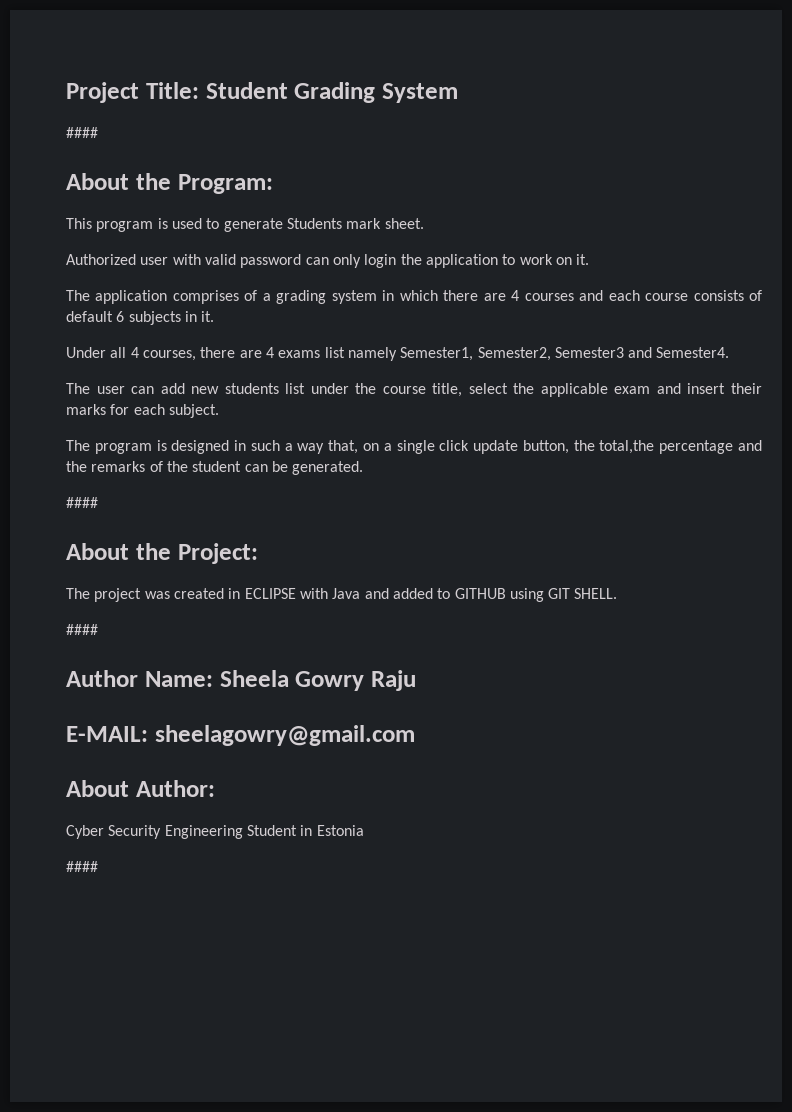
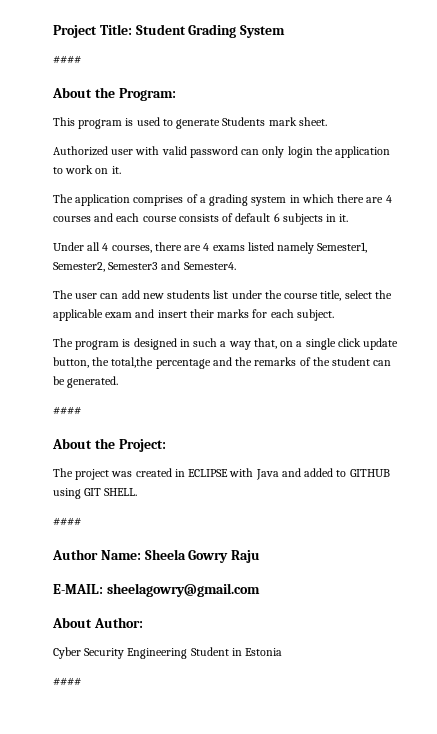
- Under all 4 courses, there are 4 exams list namely Semester1, Semester2, Semester3 and Semester4.
+ Under all 4 courses, there are 4 exams listed namely Semester1, Semester2, Semester3 and Semester4.

